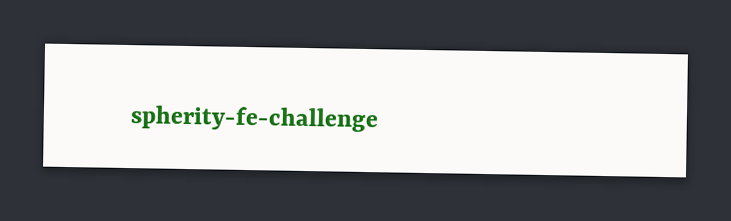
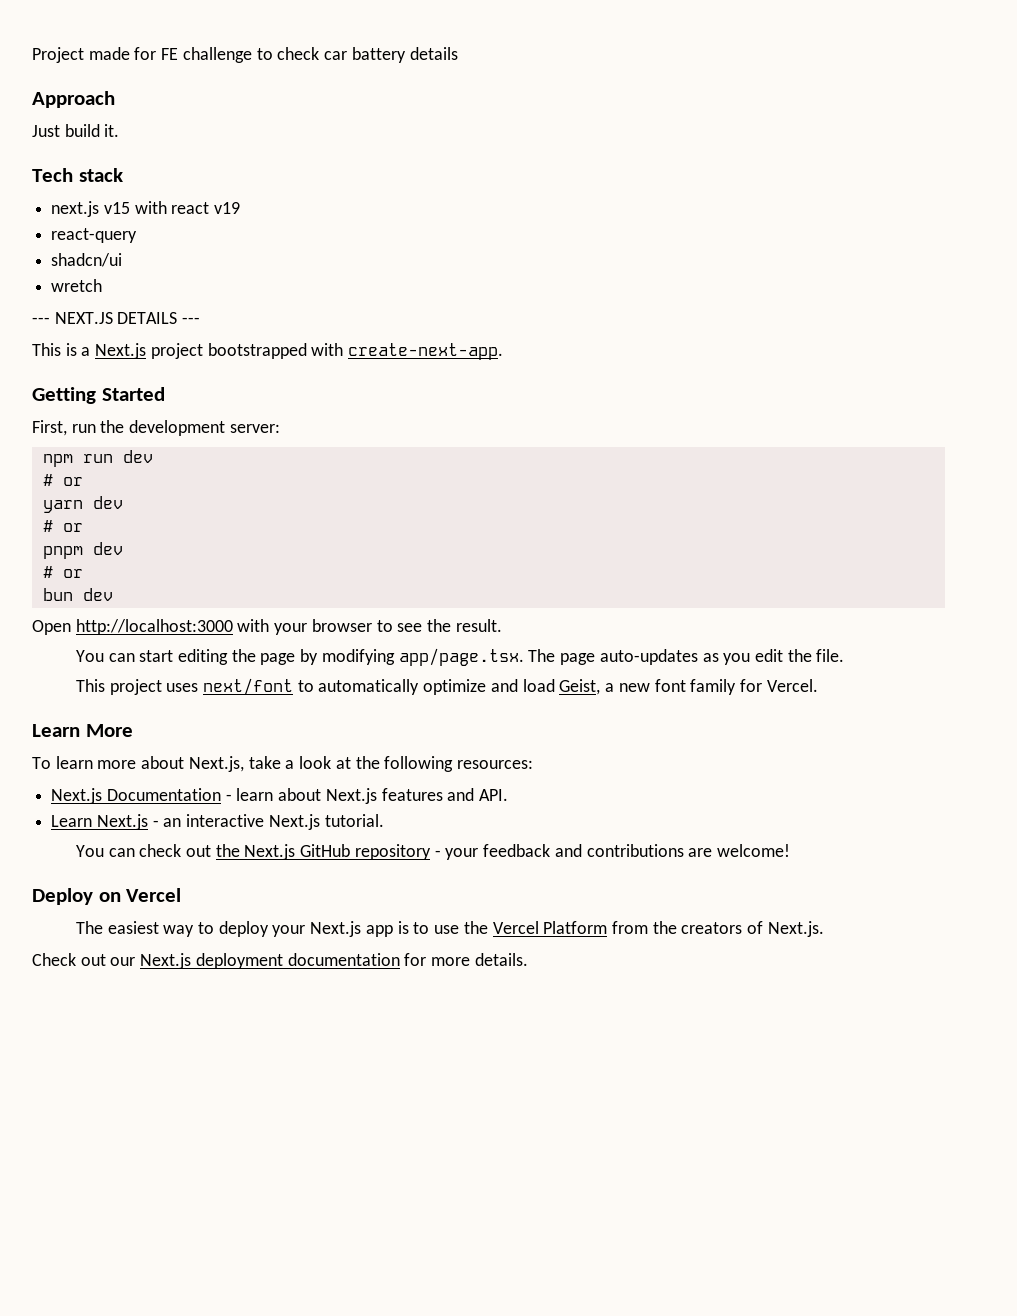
- spherity-fe-challenge
+ Project made for FE challenge to check car battery details
+ Approach
+ Just build it.
+ Tech stack
+ next.js v15 with react v19
+ react-query
+ shadcn/ui
+ wretch
+ --- NEXT.JS DETAILS ---
+ This is a Next.js project bootstrapped with create-next-app.
+ Getting Started
+ First, run the development server:
+ npm run dev
+ # or
+ yarn dev
+ # or
+ pnpm dev
+ # or
+ bun dev
+ Open http://localhost:3000 with your browser to see the result.
+ You can start editing the page by modifying app/page.tsx. The page auto-updates as you edit the file.
+ This project uses next/font to automatically optimize and load Geist, a new font family for Vercel.
+ Learn More
+ To learn more about Next.js, take a look at the following resources:
+ Next.js Documentation - learn about Next.js features and API.
+ Learn Next.js - an interactive Next.js tutorial.
+ You can check out the Next.js GitHub repository - your feedback and contributions are welcome!
+ Deploy on Vercel
+ The easiest way to deploy your Next.js app is to use the Vercel Platform from the creators of Next.js.
+ Check out our Next.js deployment documentation for more details.

